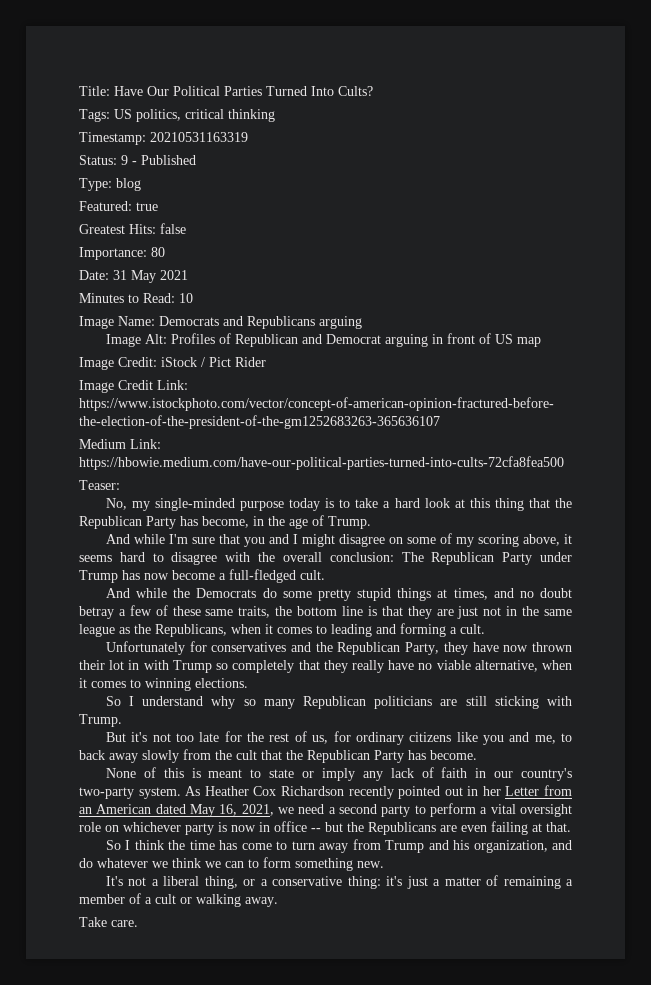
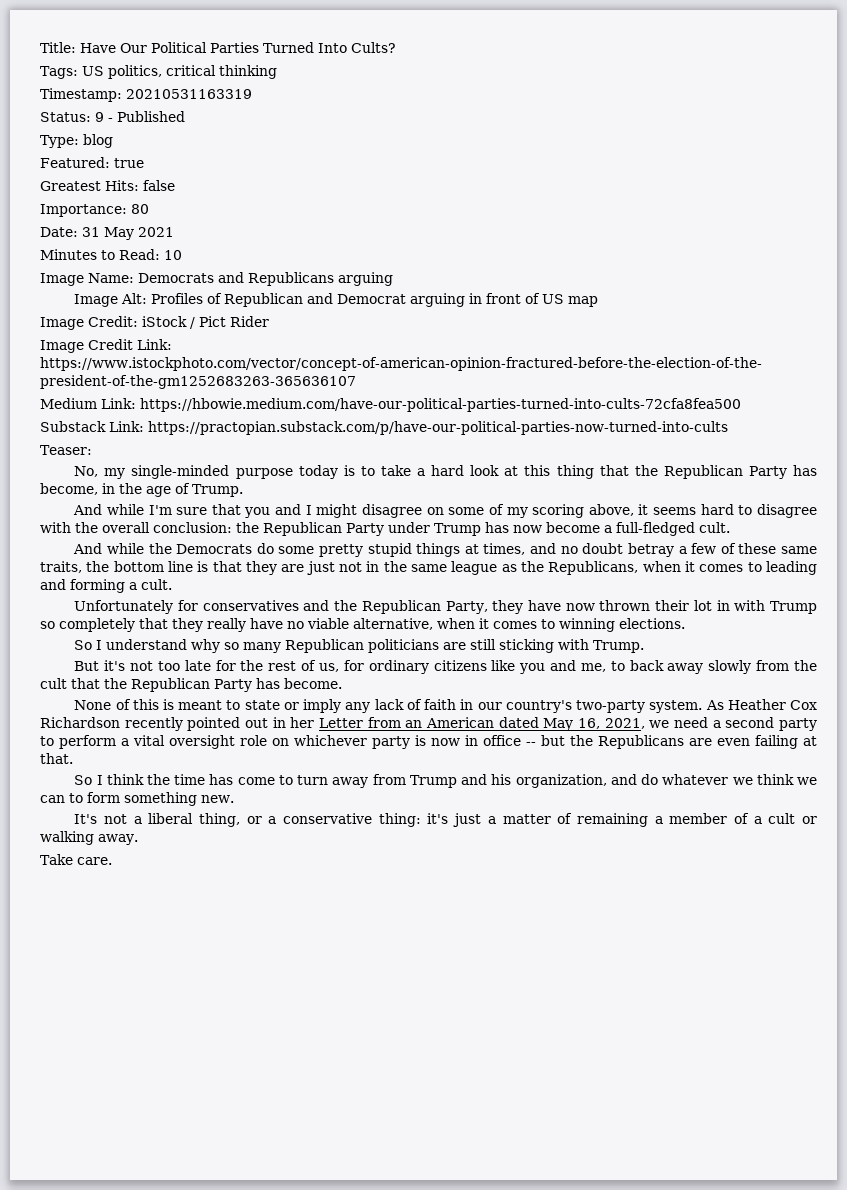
+ Substack Link: https://practopian.substack.com/p/have-our-political-parties-now-turned-into-cults
- And while I'm sure that you and I might disagree on some of my scoring above, it seems hard to disagree with the overall conclusion: The Republican Party under Trump has now become a full-fledged cult.
+ And while I'm sure that you and I might disagree on some of my scoring above, it seems hard to disagree with the overall conclusion: the Republican Party under Trump has now become a full-fledged cult.

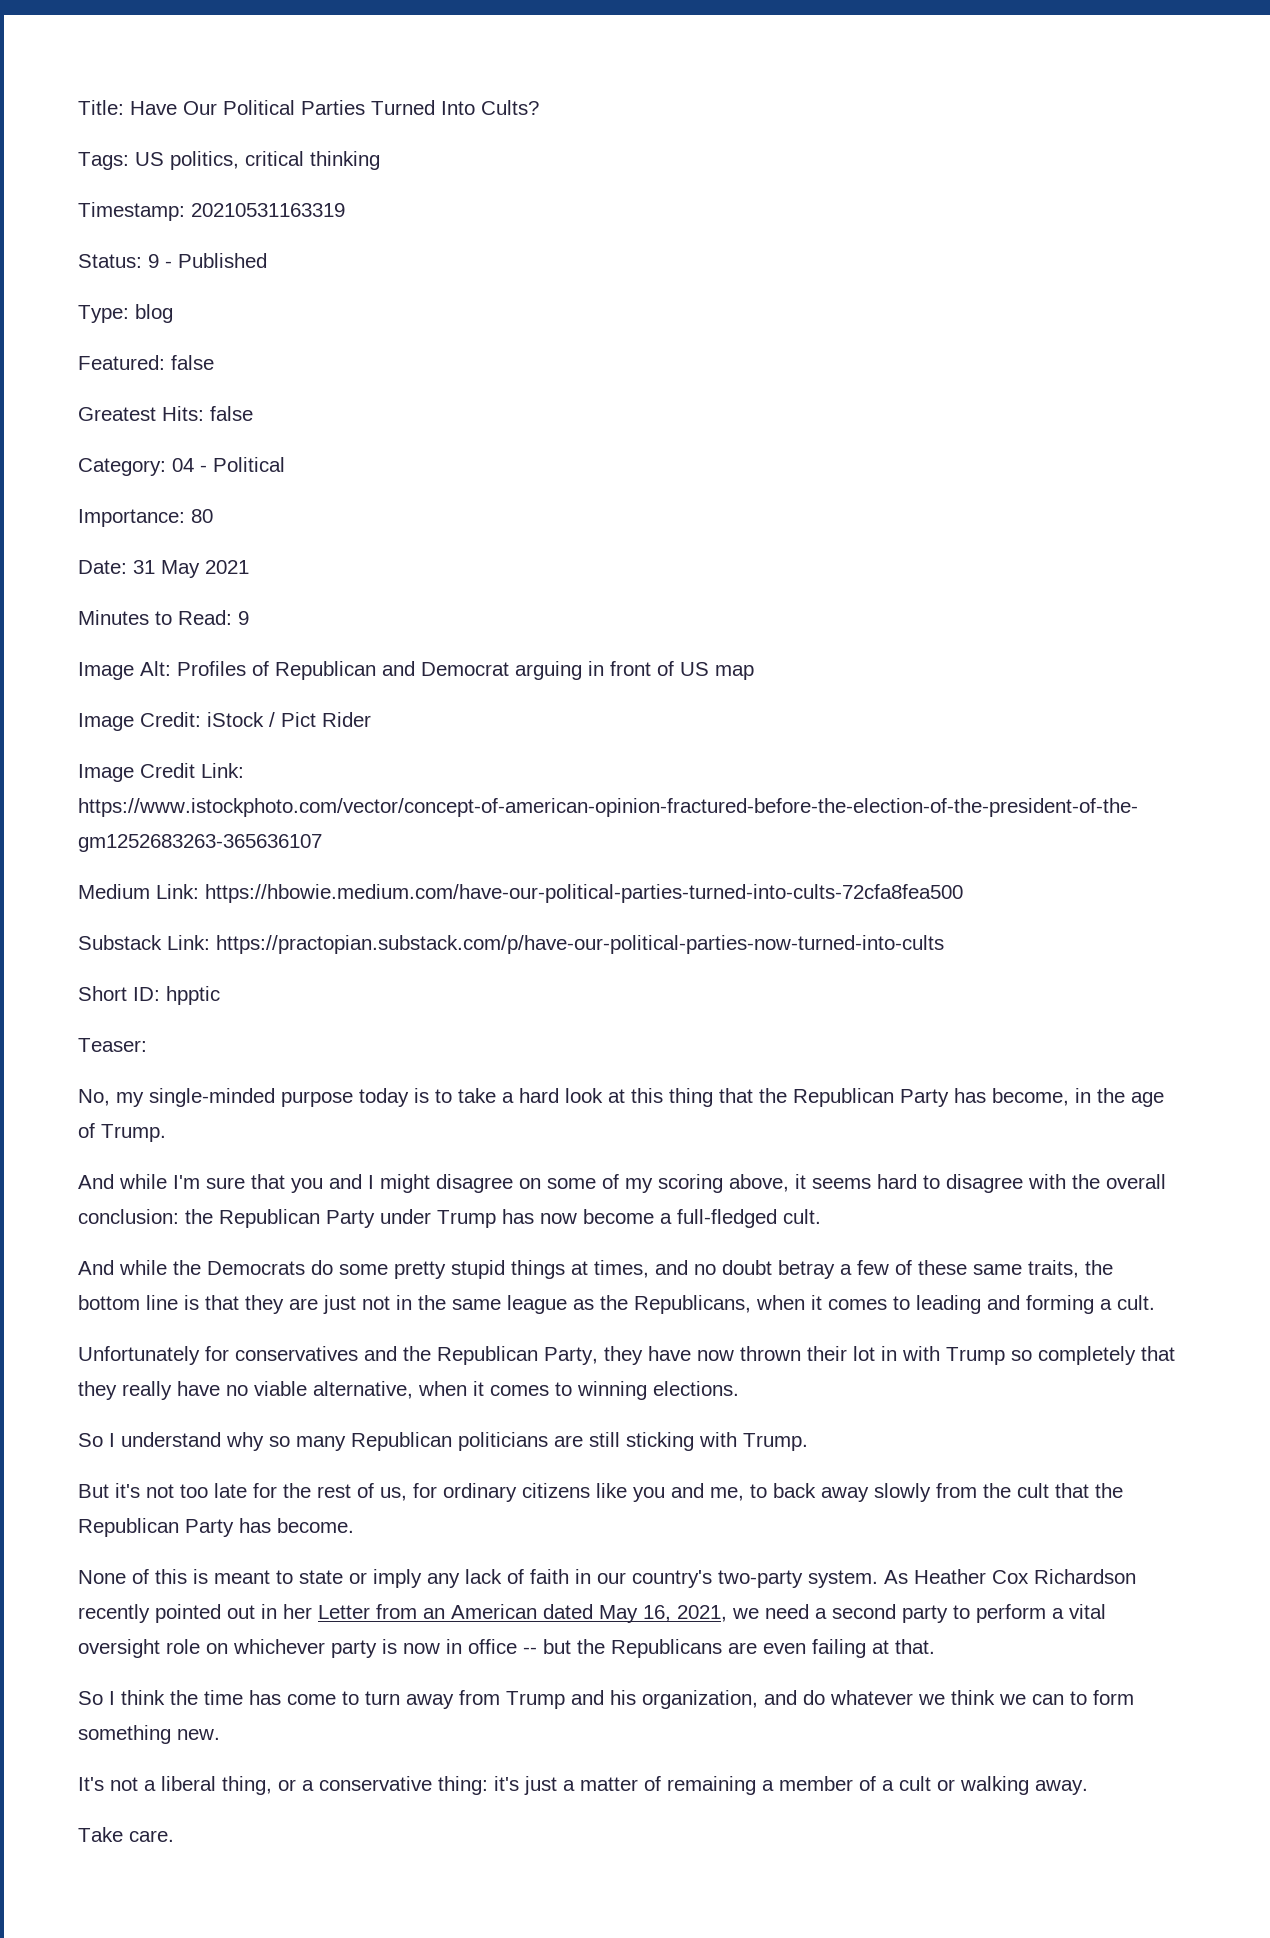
- Featured: true
+ Featured: false
+ Category: 04 - Political
- Minutes to Read: 10
- Image Name: Democrats and Republicans arguing
+ Minutes to Read: 9
+ Short ID: hpptic

